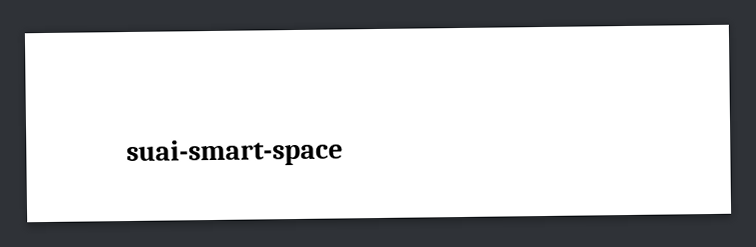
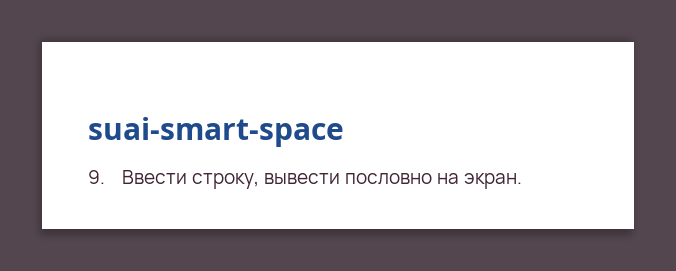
+ 9. Ввести строку, вывести пословно на экран.

